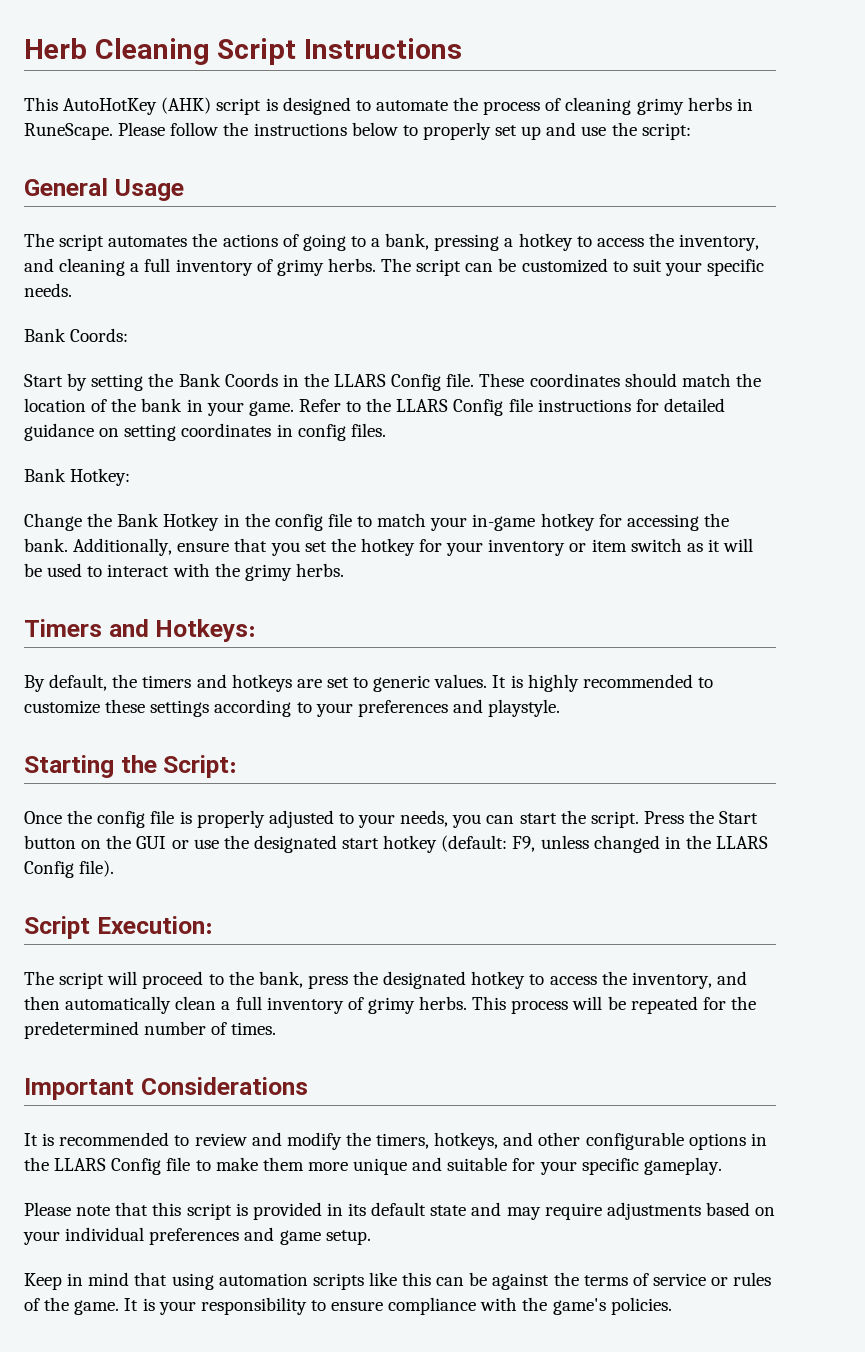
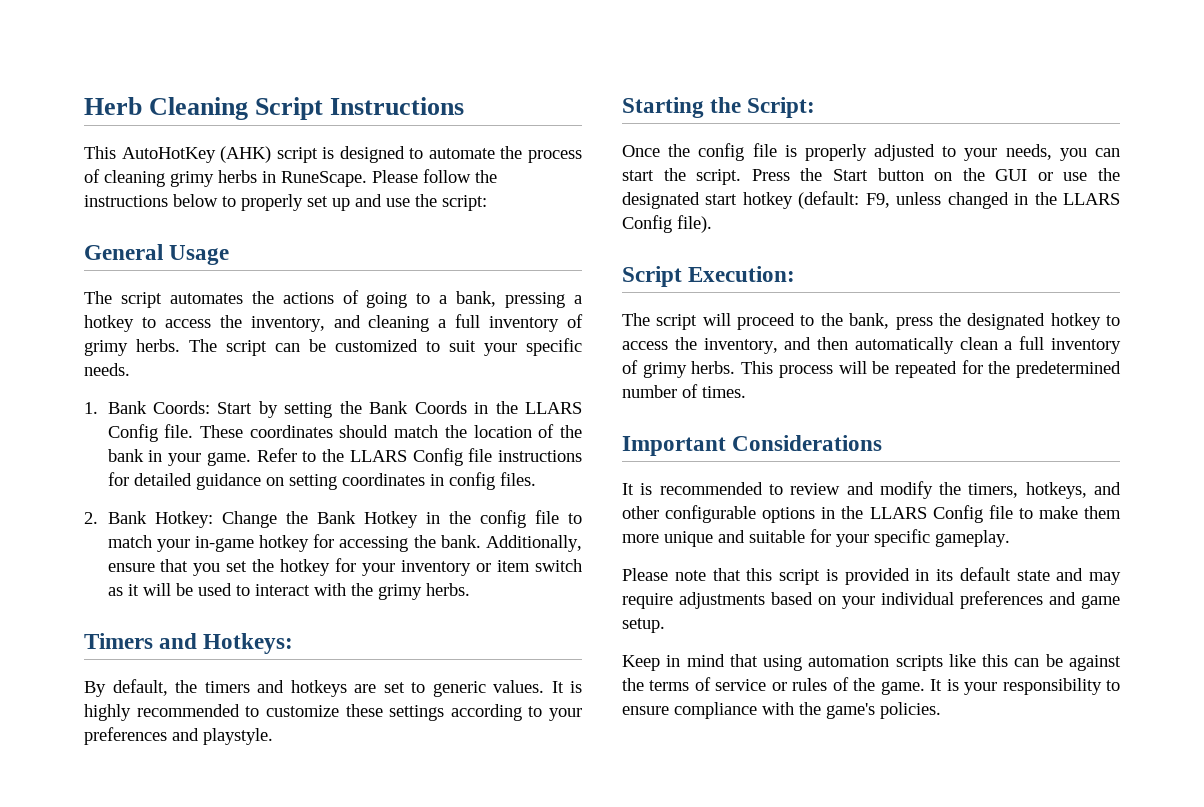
- Bank Coords:
- Start by setting the Bank Coords in the LLARS Config file.
+ 1. Bank Coords: Start by setting the Bank Coords in the LLARS Config file.
- Bank Hotkey:
- Change the Bank Hotkey in the config file to match your in-game hotkey for accessing the bank.
+ 2. Bank Hotkey: Change the Bank Hotkey in the config file to match your in-game hotkey for accessing the bank.

